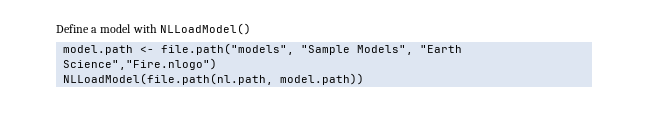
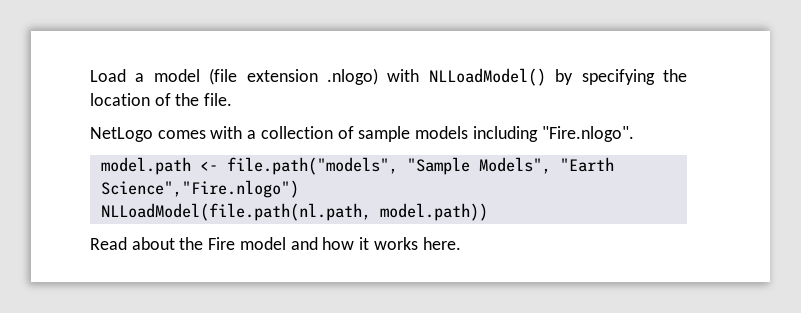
- Define a model with NLLoadModel()
+ Load a model (file extension .nlogo) with NLLoadModel() by specifying the location of the file.
+ NetLogo comes with a collection of sample models including "Fire.nlogo".
+ Read about the Fire model and how it works here.

